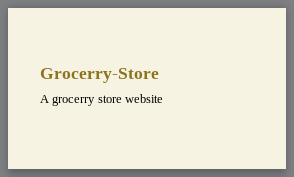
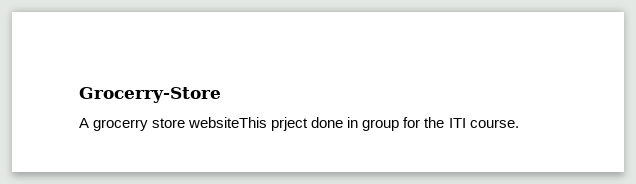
- A grocerry store website
+ A grocerry store websiteThis prject done in group for the ITI course.

